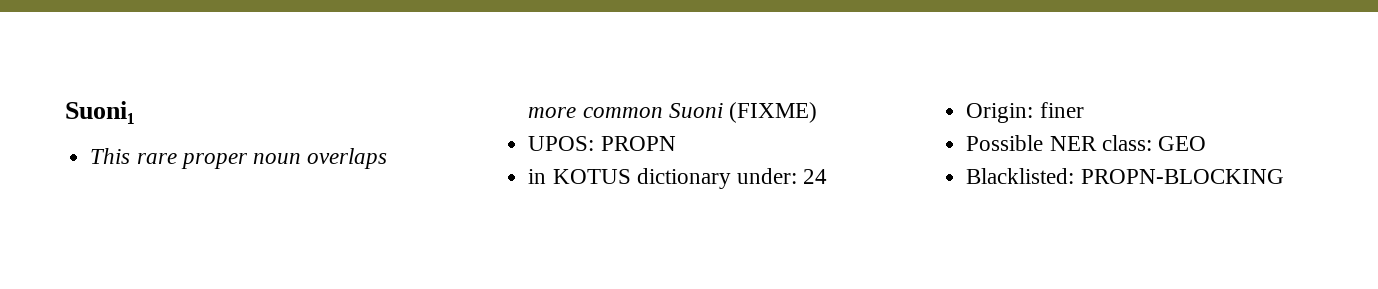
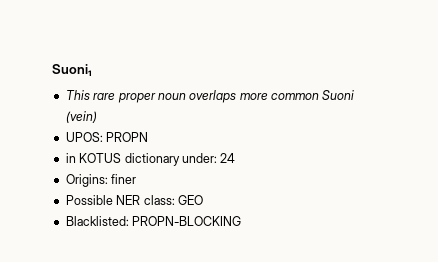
- This rare proper noun overlaps more common Suoni (FIXME)
+ This rare proper noun overlaps more common Suoni (vein)
- Origin: finer
+ Origins: finer

